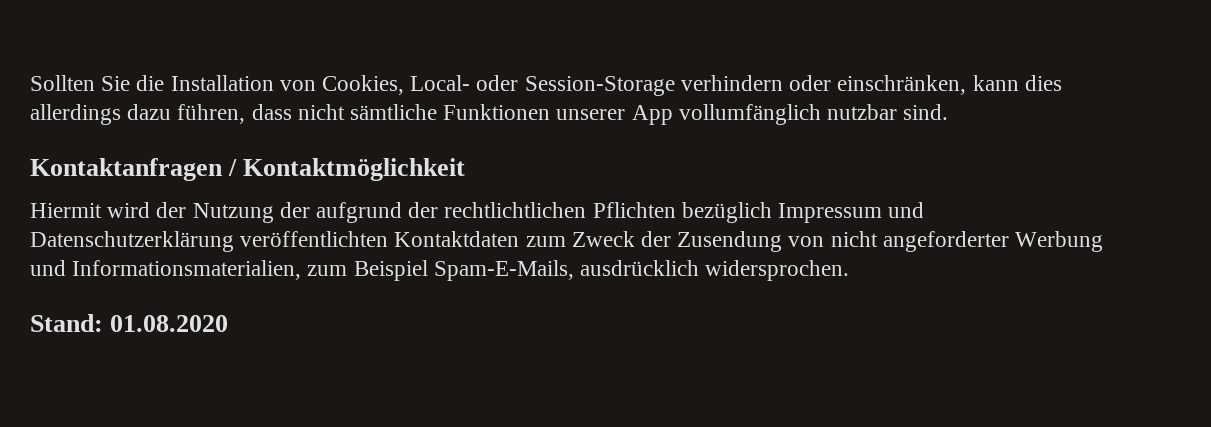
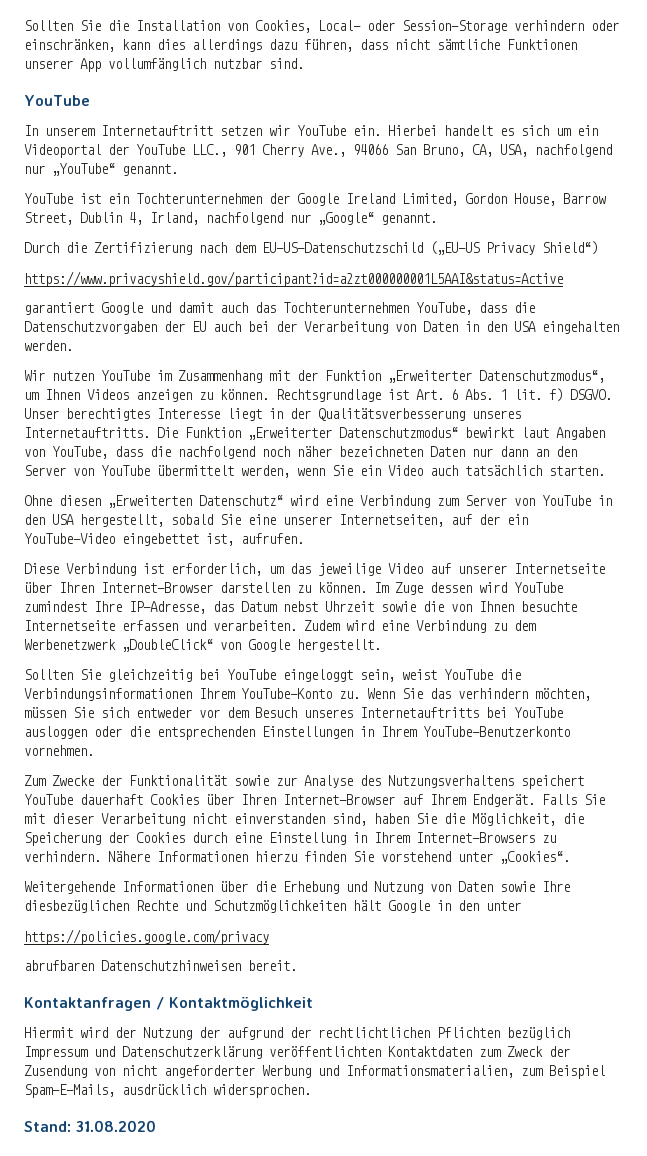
  Sollten Sie die Installation von Cookies, Local- oder Session-Storage verhindern oder einschränken, kann dies allerdings dazu führen, dass nicht sämtliche Funktionen unserer App vollumfänglich nutzbar sind.
+ YouTube
+ In unserem Internetauftritt setzen wir YouTube ein. Hierbei handelt es sich um ein Videoportal der YouTube LLC., 901 Cherry Ave., 94066 San Bruno, CA, USA, nachfolgend nur „YouTube“ genannt.
+ YouTube ist ein Tochterunternehmen der Google Ireland Limited, Gordon House, Barrow Street, Dublin 4, Irland, nachfolgend nur „Google“ genannt.
+ Durch die Zertifizierung nach dem EU-US-Datenschutzschild („EU-US Privacy Shield“)
+ https://www.privacyshield.gov/participant?id=a2zt000000001L5AAI&status=Active
+ garantiert Google und damit auch das Tochterunternehmen YouTube, dass die Datenschutzvorgaben der EU auch bei der Verarbeitung von Daten in den USA eingehalten werden.
+ Wir nutzen YouTube im Zusammenhang mit der Funktion „Erweiterter Datenschutzmodus“, um Ihnen Videos anzeigen zu können. Rechtsgrundlage ist Art. 6 Abs. 1 lit. f) DSGVO. Unser berechtigtes Interesse liegt in der Qualitätsverbesserung unseres Internetauftritts. Die Funktion „Erweiterter Datenschutzmodus“ bewirkt laut Angaben von YouTube, dass die nachfolgend noch näher bezeichneten Daten nur dann an den Server von YouTube übermittelt werden, wenn Sie ein Video auch tatsächlich starten.
+ Ohne diesen „Erweiterten Datenschutz“ wird eine Verbindung zum Server von YouTube in den USA hergestellt, sobald Sie eine unserer Internetseiten, auf der ein YouTube-Video eingebettet ist, aufrufen.
+ Diese Verbindung ist erforderlich, um das jeweilige Video auf unserer Internetseite über Ihren Internet-Browser darstellen zu können. Im Zuge dessen wird YouTube zumindest Ihre IP-Adresse, das Datum nebst Uhrzeit sowie die von Ihnen besuchte Internetseite erfassen und verarbeiten. Zudem wird eine Verbindung zu dem Werbenetzwerk „DoubleClick“ von Google hergestellt.
+ Sollten Sie gleichzeitig bei YouTube eingeloggt sein, weist YouTube die Verbindungsinformationen Ihrem YouTube-Konto zu. Wenn Sie das verhindern möchten, müssen Sie sich entweder vor dem Besuch unseres Internetauftritts bei YouTube ausloggen oder die entsprechenden Einstellungen in Ihrem YouTube-Benutzerkonto vornehmen.
+ Zum Zwecke der Funktionalität sowie zur Analyse des Nutzungsverhaltens speichert YouTube dauerhaft Cookies über Ihren Internet-Browser auf Ihrem Endgerät. Falls Sie mit dieser Verarbeitung nicht einverstanden sind, haben Sie die Möglichkeit, die Speicherung der Cookies durch eine Einstellung in Ihrem Internet-Browsers zu verhindern. Nähere Informationen hierzu finden Sie vorstehend unter „Cookies“.
+ Weitergehende Informationen über die Erhebung und Nutzung von Daten sowie Ihre diesbezüglichen Rechte und Schutzmöglichkeiten hält Google in den unter
+ https://policies.google.com/privacy
+ abrufbaren Datenschutzhinweisen bereit.
- Stand: 01.08.2020
+ Stand: 31.08.2020

